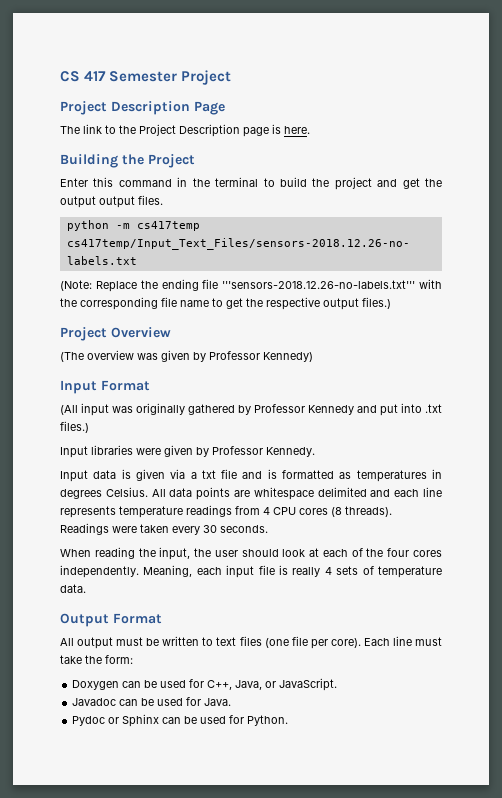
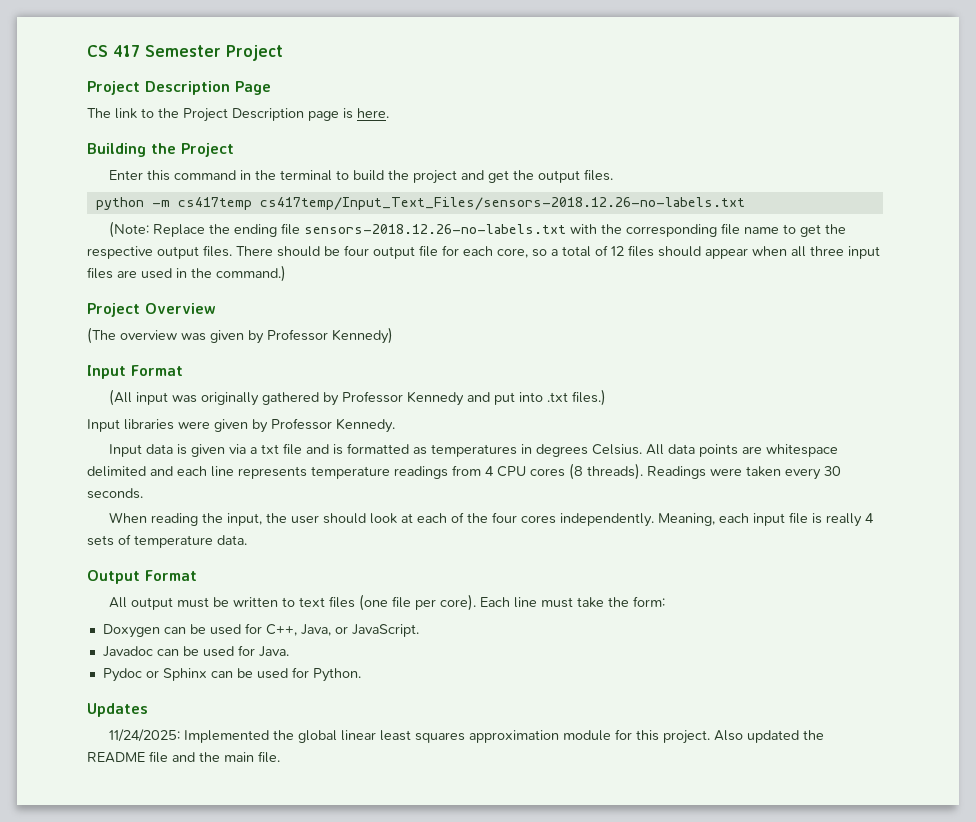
- Enter this command in the terminal to build the project and get the output output files.
+ Enter this command in the terminal to build the project and get the output files.
- (Note: Replace the ending file '''sensors-2018.12.26-no-labels.txt''' with the corresponding file name to get the respective output files.)
+ (Note: Replace the ending file sensors-2018.12.26-no-labels.txt with the corresponding file name to get the respective output files. There should be four output file for each core, so a total of 12 files should appear when all three input files are used in the command.)
+ Updates
+ 11/24/2025: Implemented the global linear least squares approximation module for this project. Also updated the README file and the main file.

